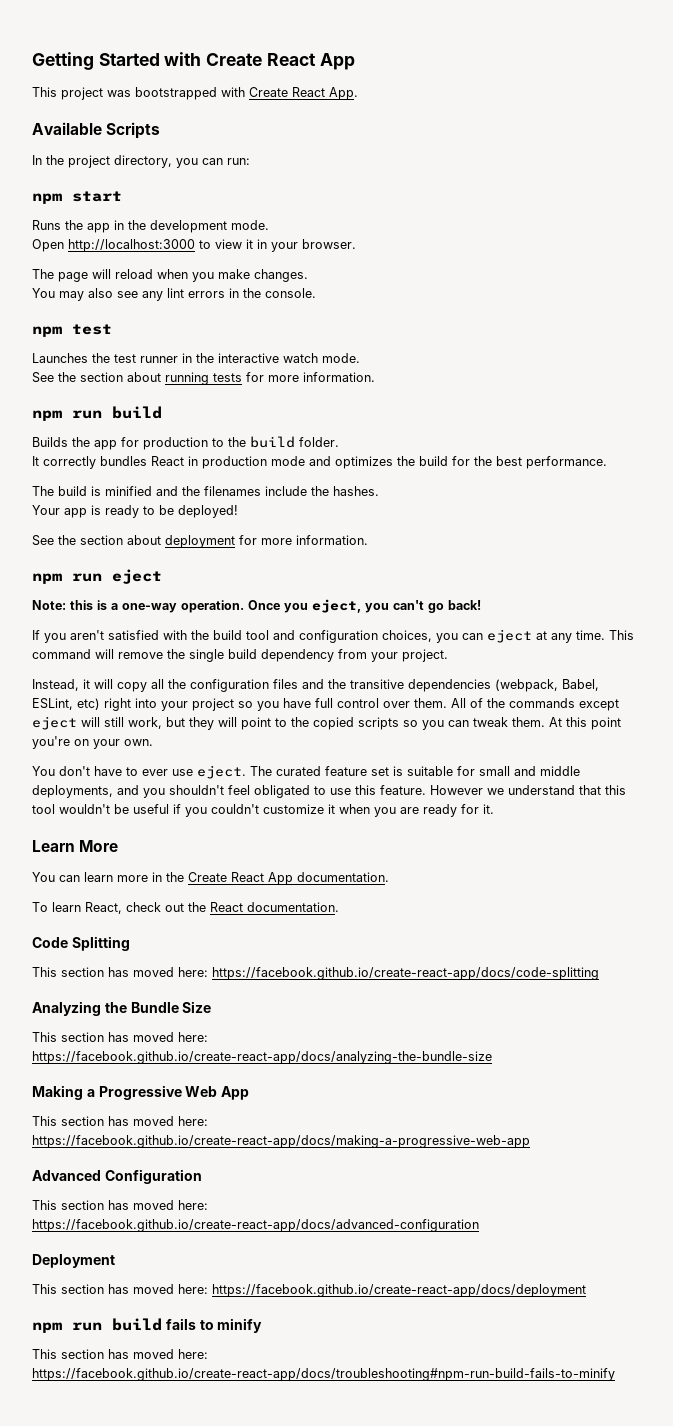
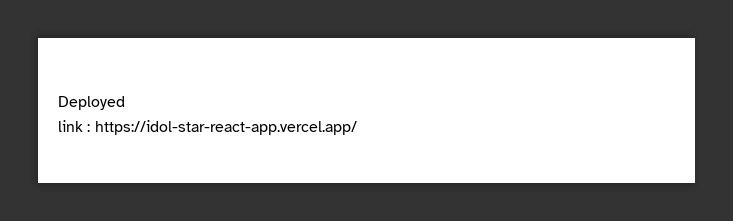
- Getting Started with Create React App
- This project was bootstrapped with Create React App.
- Available Scripts
- In the project directory, you can run:
- npm start
- Runs the app in the development mode.
- Open http://localhost:3000 to view it in your browser.
- The page will reload when you make changes.
- You may also see any lint errors in the console.
- npm test
- Launches the test runner in the interactive watch mode.
- See the section about running tests for more information.
- npm run build
- Builds the app for production to the build folder.
- It correctly bundles React in production mode and optimizes the build for the best performance.
- The build is minified and the filenames include the hashes.
- Your app is ready to be deployed!
- See the section about deployment for more information.
- npm run eject
- Note: this is a one-way operation. Once you eject, you can't go back!
- If you aren't satisfied with the build tool and configuration choices, you can eject at any time. This command will remove the single build dependency from your project.
- Instead, it will copy all the configuration files and the transitive dependencies (webpack, Babel, ESLint, etc) right into your project so you have full control over them. All of the commands except eject will still work, but they will point to the copied scripts so you can tweak them. At this point you're on your own.
- You don't have to ever use eject. The curated feature set is suitable for small and middle deployments, and you shouldn't feel obligated to use this feature. However we understand that this tool wouldn't be useful if you couldn't customize it when you are ready for it.
- Learn More
- You can learn more in the Create React App documentation.
- To learn React, check out the React documentation.
- Code Splitting
- This section has moved here: https://facebook.github.io/create-react-app/docs/code-splitting
- Analyzing the Bundle Size
- This section has moved here: https://facebook.github.io/create-react-app/docs/analyzing-the-bundle-size
- Making a Progressive Web App
- This section has moved here: https://facebook.github.io/create-react-app/docs/making-a-progressive-web-app
- Advanced Configuration
- This section has moved here: https://facebook.github.io/create-react-app/docs/advanced-configuration
- Deployment
- This section has moved here: https://facebook.github.io/create-react-app/docs/deployment
- npm run build fails to minify
- This section has moved here: https://facebook.github.io/create-react-app/docs/troubleshooting#npm-run-build-fails-to-minify
+ Deployed
+ link : https://idol-star-react-app.vercel.app/

